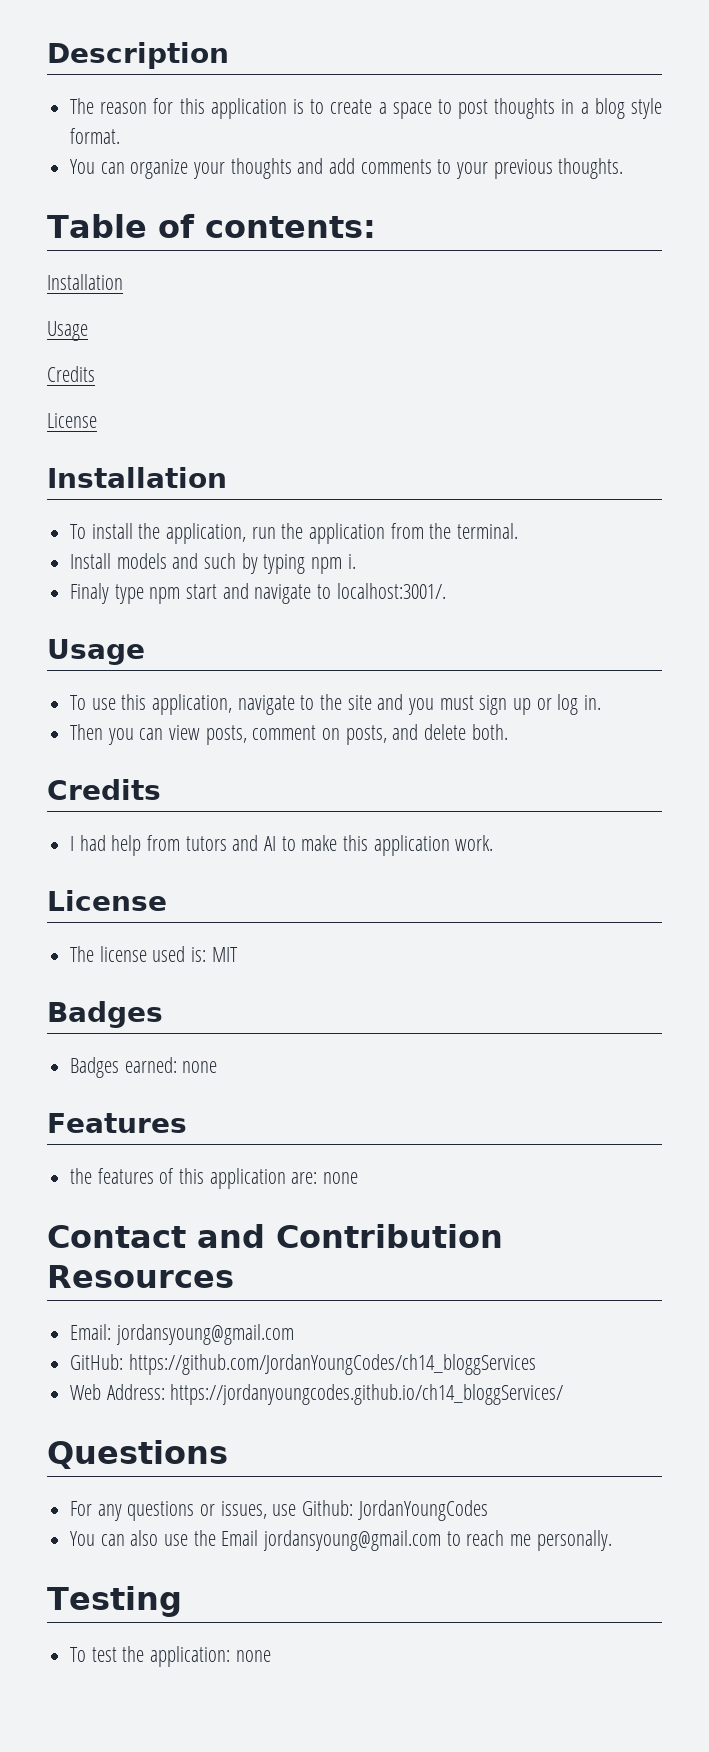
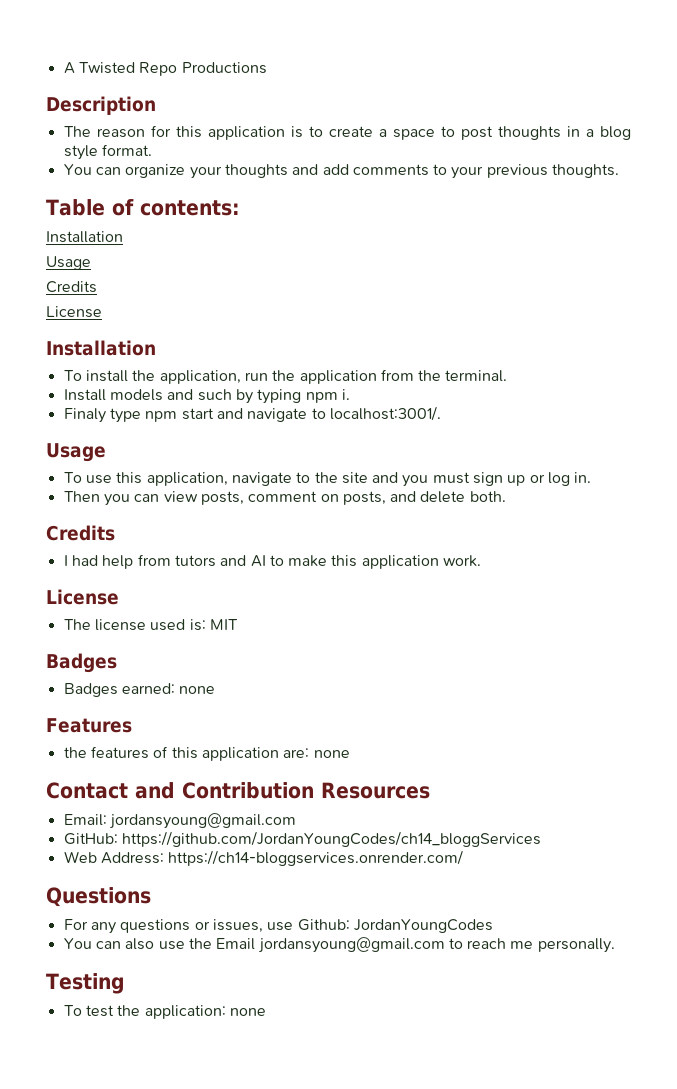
+ A Twisted Repo Productions
- Web Address: https://jordanyoungcodes.github.io/ch14_bloggServices/
+ Web Address: https://ch14-bloggservices.onrender.com/

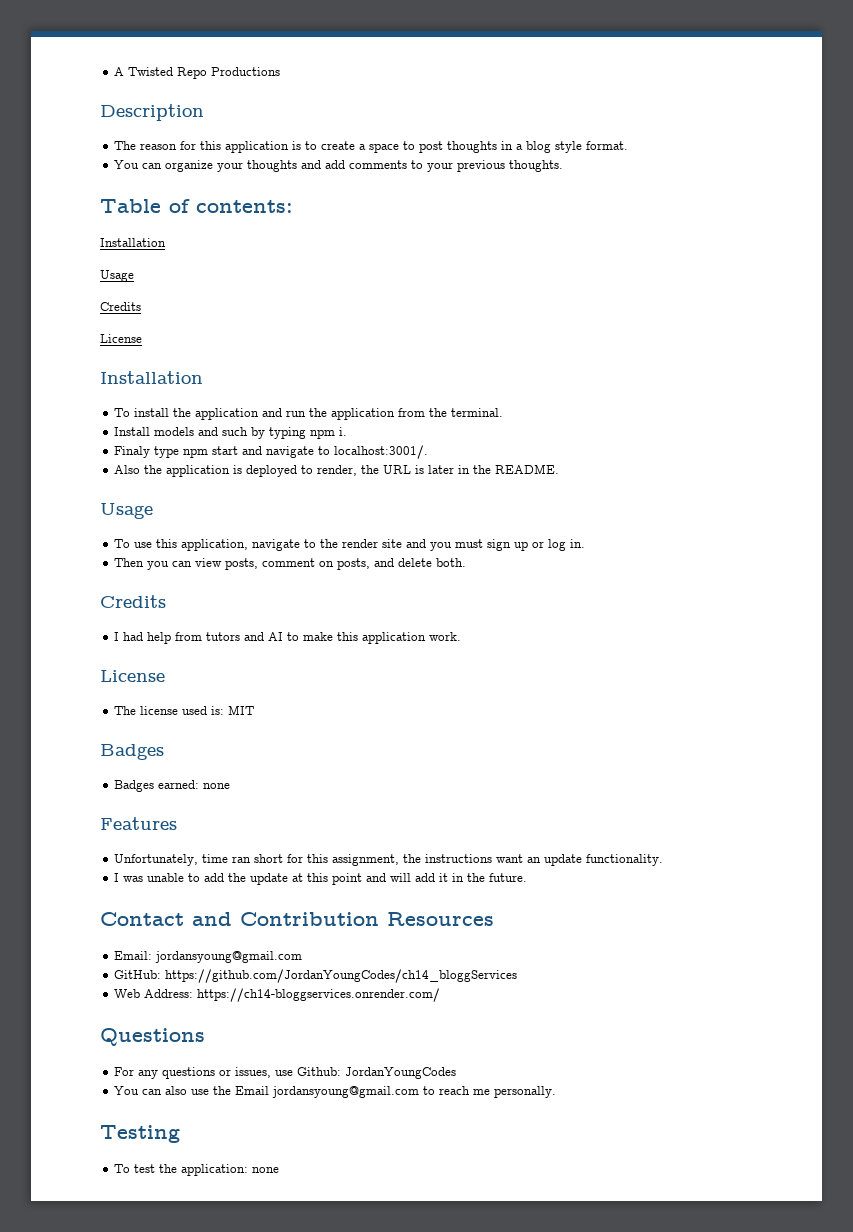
- To install the application, run the application from the terminal.
+ To install the application and run the application from the terminal.
+ Also the application is deployed to render, the URL is later in the README.
- To use this application, navigate to the site and you must sign up or log in.
+ To use this application, navigate to the render site and you must sign up or log in.
- the features of this application are: none
+ Unfortunately, time ran short for this assignment, the instructions want an update functionality.
+ I was unable to add the update at this point and will add it in the future.

